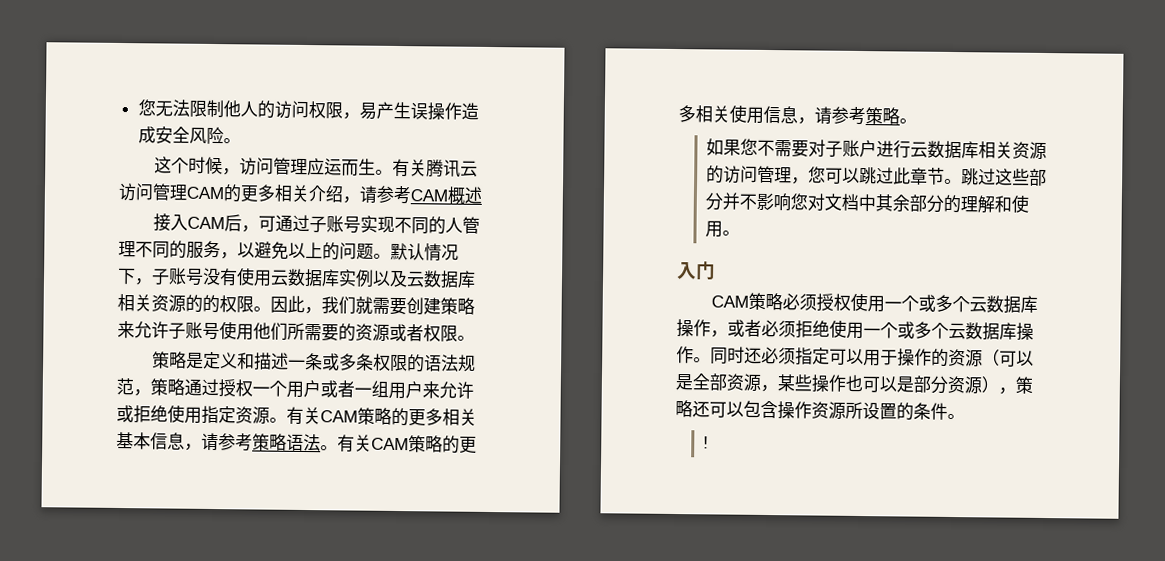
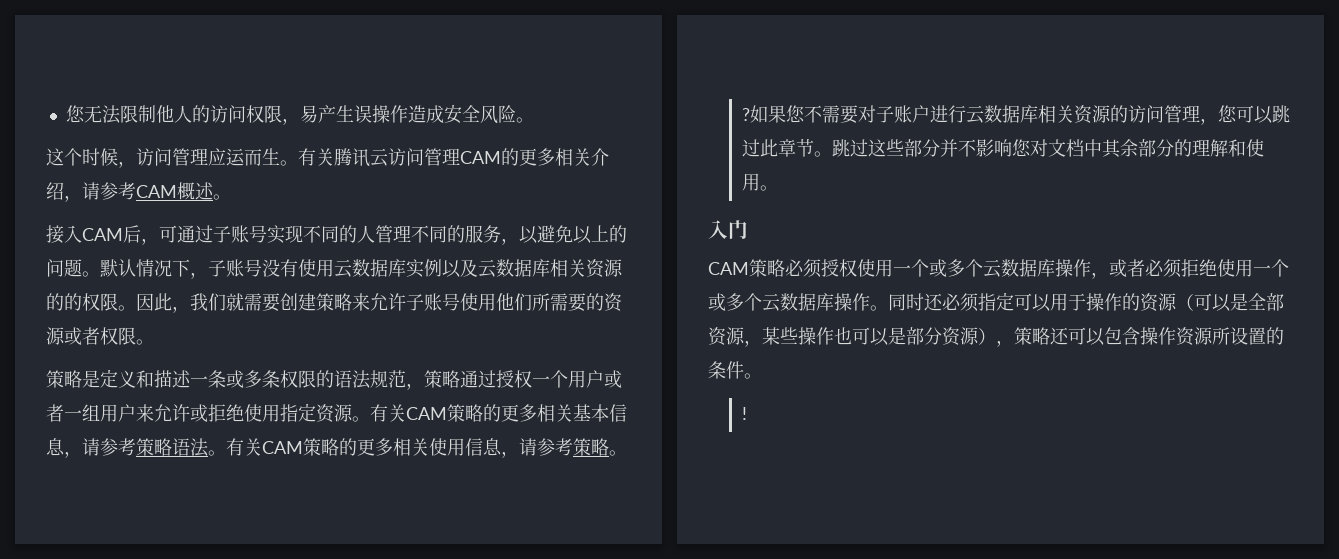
- 有关腾讯云访问管理CAM的更多相关介绍，请参考CAM概述
+ 有关腾讯云访问管理CAM的更多相关介绍，请参考CAM概述。
+ ?

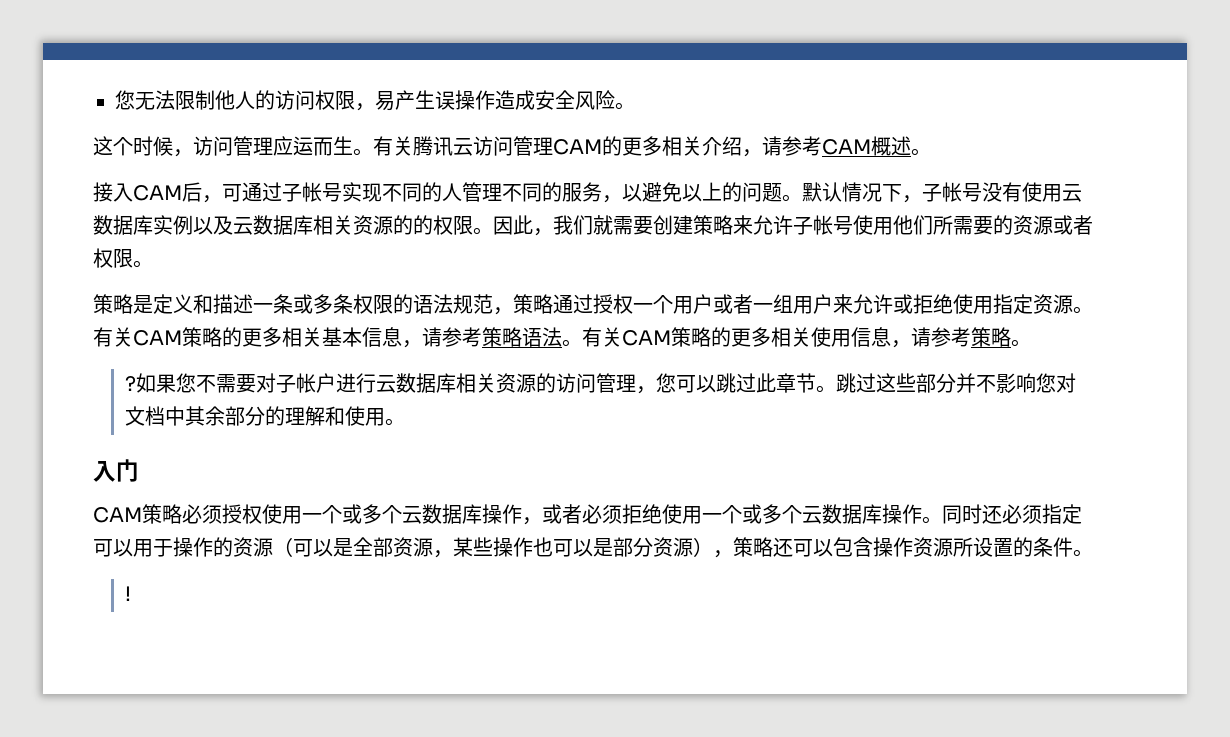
- 接入CAM后，可通过子账号实现不同的人管理不同的服务，以避免以上的问题。
+ 接入CAM后，可通过子帐号实现不同的人管理不同的服务，以避免以上的问题。
- 默认情况下，子账号没有使用云数据库实例以及云数据库相关资源的的权限。
+ 默认情况下，子帐号没有使用云数据库实例以及云数据库相关资源的的权限。
- 因此，我们就需要创建策略来允许子账号使用他们所需要的资源或者权限。
+ 因此，我们就需要创建策略来允许子帐号使用他们所需要的资源或者权限。
- 如果您不需要对子账户进行云数据库相关资源的访问管理，您可以跳过此章节。
+ 如果您不需要对子帐户进行云数据库相关资源的访问管理，您可以跳过此章节。

